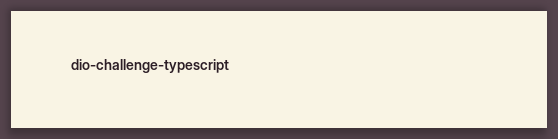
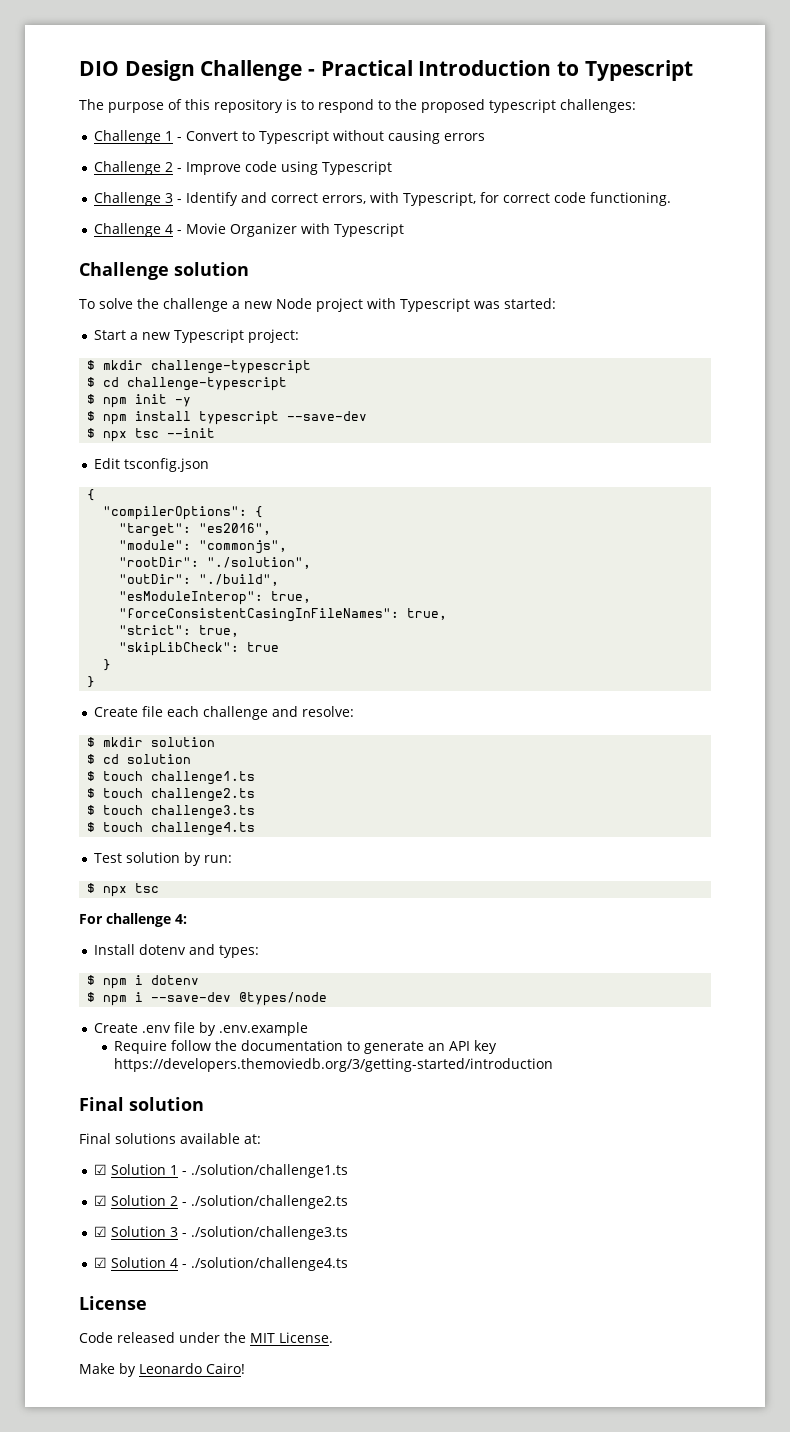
- dio-challenge-typescript
+ DIO Design Challenge - Practical Introduction to Typescript
+ The purpose of this repository is to respond to the proposed typescript challenges:
+ Challenge 1 - Convert to Typescript without causing errors
+ Challenge 2 - Improve code using Typescript
+ Challenge 3 - Identify and correct errors, with Typescript, for correct code functioning.
+ Challenge 4 - Movie Organizer with Typescript
+ Challenge solution
+ To solve the challenge a new Node project with Typescript was started:
+ Start a new Typescript project:
+ $ mkdir challenge-typescript
+ $ cd challenge-typescript
+ $ npm init -y
+ $ npm install typescript --save-dev
+ $ npx tsc --init
+ Edit tsconfig.json
+ {
+ "compilerOptions": {
+ "target": "es2016",
+ "module": "commonjs",
+ "rootDir": "./solution",
+ "outDir": "./build",
+ "esModuleInterop": true,
+ "forceConsistentCasingInFileNames": true,
+ "strict": true,
+ "skipLibCheck": true
+ }
+ }
+ Create file each challenge and resolve:
+ $ mkdir solution
+ $ cd solution
+ $ touch challenge1.ts
+ $ touch challenge2.ts
+ $ touch challenge3.ts
+ $ touch challenge4.ts
+ Test solution by run:
+ $ npx tsc
+ For challenge 4:
+ Install dotenv and types:
+ $ npm i dotenv
+ $ npm i --save-dev @types/node
+ Create .env file by .env.example
+ Require follow the documentation to generate an API key https://developers.themoviedb.org/3/getting-started/introduction
+ Final solution
+ Final solutions available at:
+ ☑ Solution 1 - ./solution/challenge1.ts
+ ☑ Solution 2 - ./solution/challenge2.ts
+ ☑ Solution 3 - ./solution/challenge3.ts
+ ☑ Solution 4 - ./solution/challenge4.ts
+ License
+ Code released under the MIT License.
+ Make by Leonardo Cairo!

